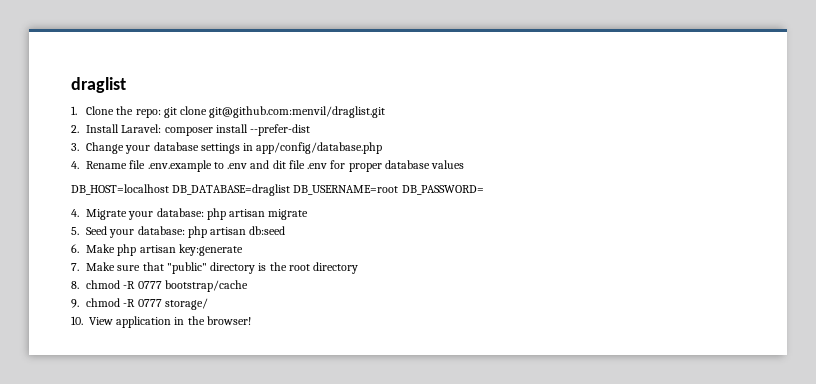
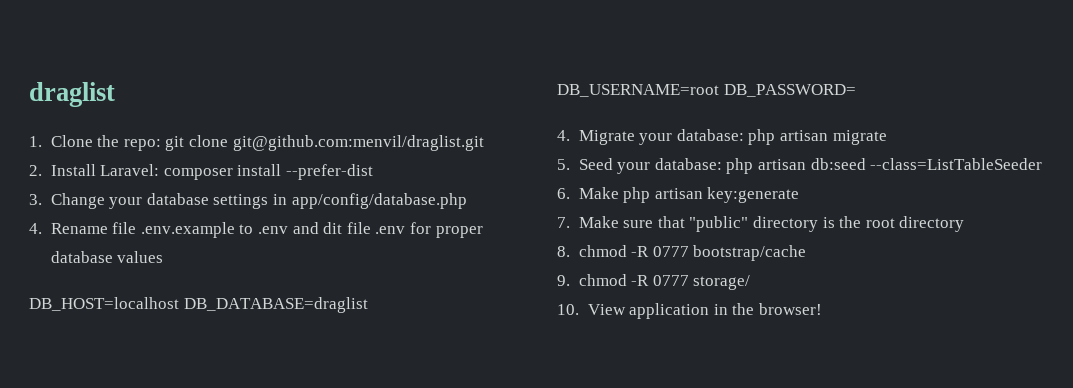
- 5. Seed your database: php artisan db:seed
+ 5. Seed your database: php artisan db:seed --class=ListTableSeeder

